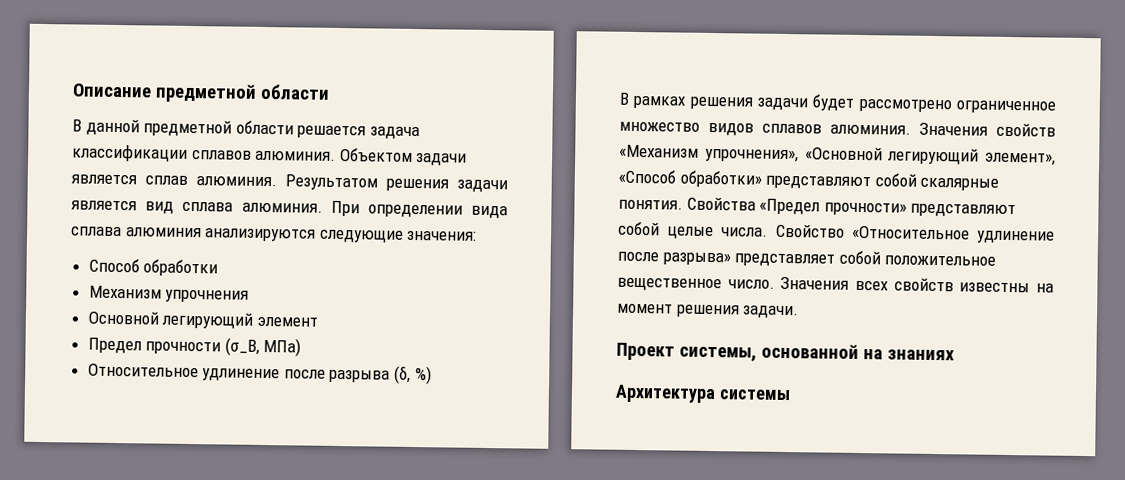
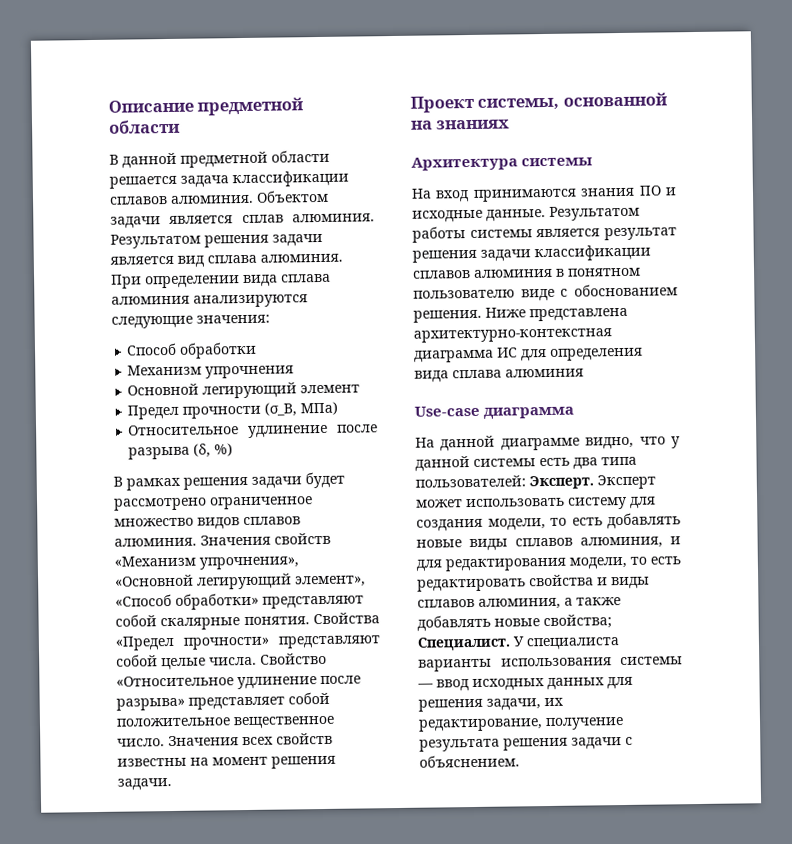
+ На вход принимаются знания ПО и исходные данные. Результатом работы системы является результат решения задачи классификации сплавов алюминия в понятном пользователю виде с обоснованием решения. Ниже представлена архитектурно-контекстная диаграмма ИС для определения вида сплава алюминия
+ Use-case диаграмма
+ На данной диаграмме видно, что у данной системы есть два типа пользователей: Эксперт. Эксперт может использовать систему для создания модели, то есть добавлять новые виды сплавов алюминия, и для редактирования модели, то есть редактировать свойства и виды сплавов алюминия, а также добавлять новые свойства; Специалист. У специалиста варианты использования системы — ввод исходных данных для решения задачи, их редактирование, получение результата решения задачи с объяснением.

